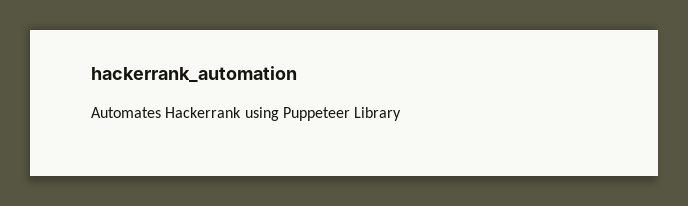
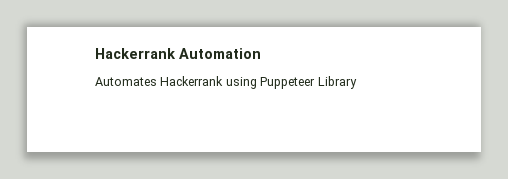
- hackerrank_automation
+ Hackerrank Automation

